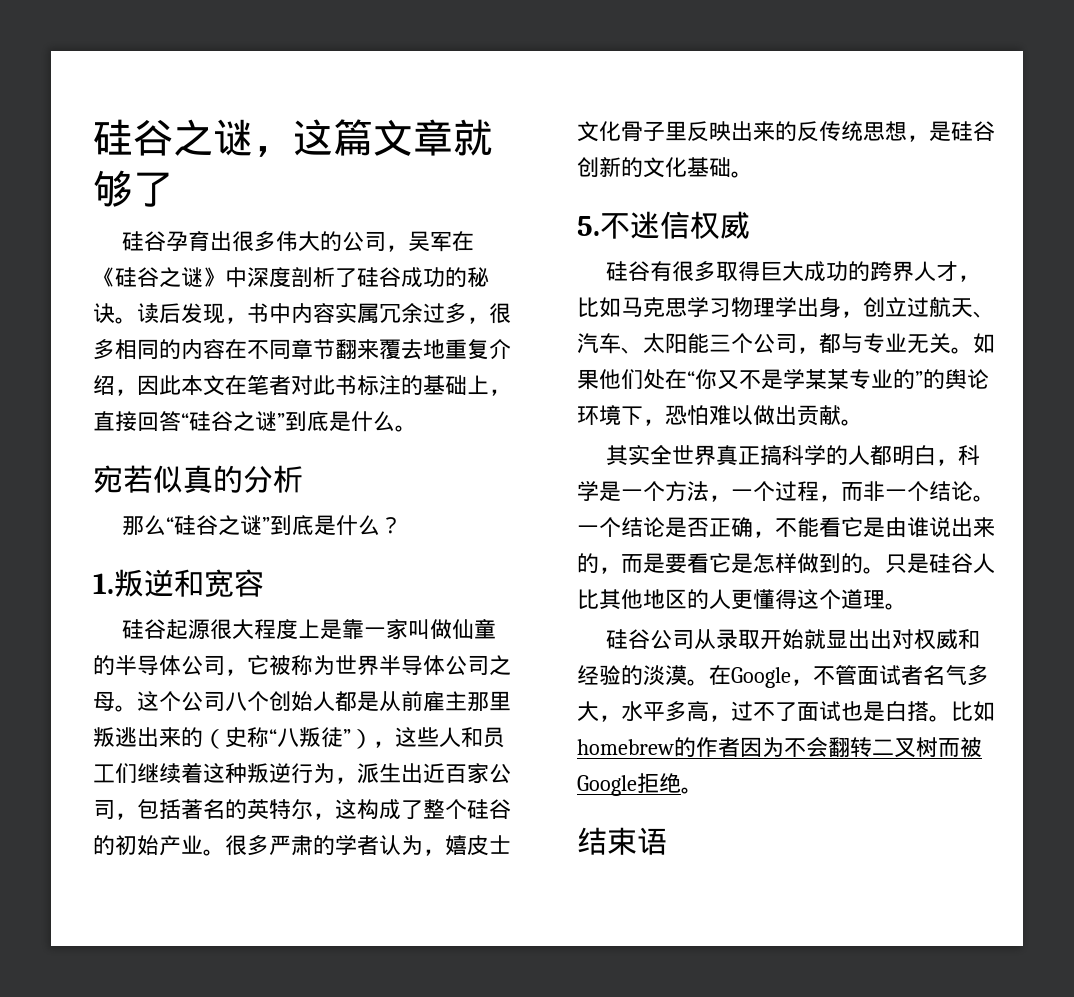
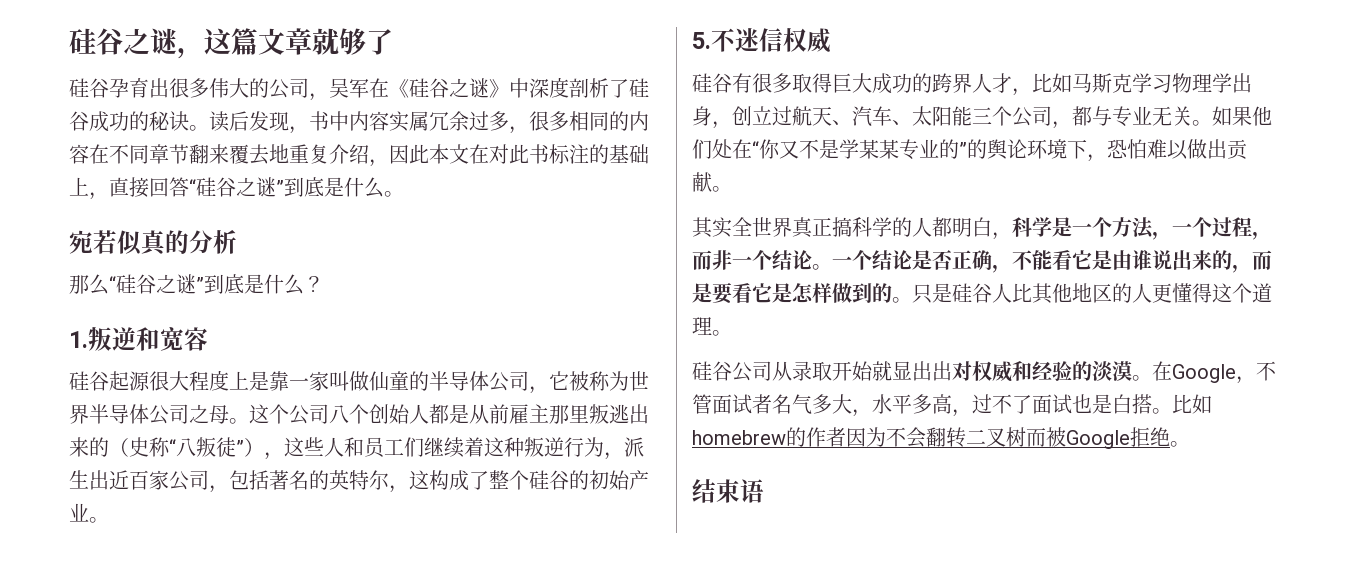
- 读后发现，书中内容实属冗余过多，很多相同的内容在不同章节翻来覆去地重复介绍，因此本文在笔者对此书标注的基础上，直接回答“硅谷之谜”到底是什么。
+ 读后发现，书中内容实属冗余过多，很多相同的内容在不同章节翻来覆去地重复介绍，因此本文在对此书标注的基础上，直接回答“硅谷之谜”到底是什么。
- 很多严肃的学者认为，嬉皮士文化骨子里反映出来的反传统思想，是硅谷创新的文化基础。
- 硅谷有很多取得巨大成功的跨界人才，比如马克思学习物理学出身，创立过航天、汽车、太阳能三个公司，都与专业无关。
+ 硅谷有很多取得巨大成功的跨界人才，比如马斯克学习物理学出身，创立过航天、汽车、太阳能三个公司，都与专业无关。

